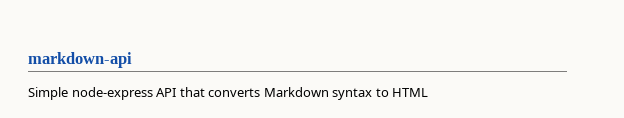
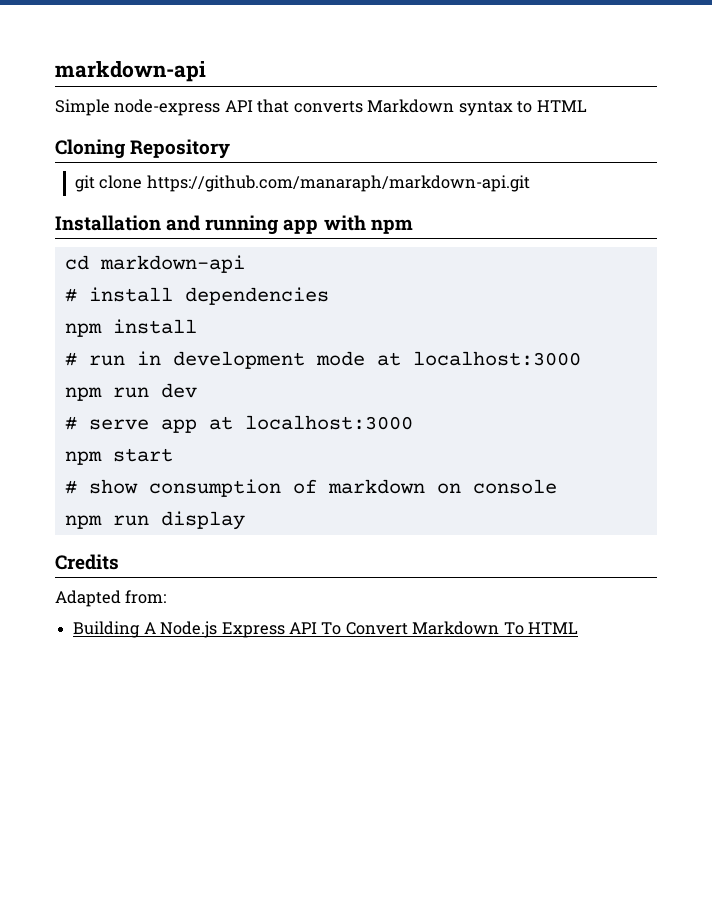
+ Cloning Repository
+ git clone https://github.com/manaraph/markdown-api.git
+ Installation and running app with npm
+ cd markdown-api
+ # install dependencies
+ npm install
+ # run in development mode at localhost:3000
+ npm run dev
+ # serve app at localhost:3000
+ npm start
+ # show consumption of markdown on console
+ npm run display
+ Credits
+ Adapted from:
+ Building A Node.js Express API To Convert Markdown To HTML

